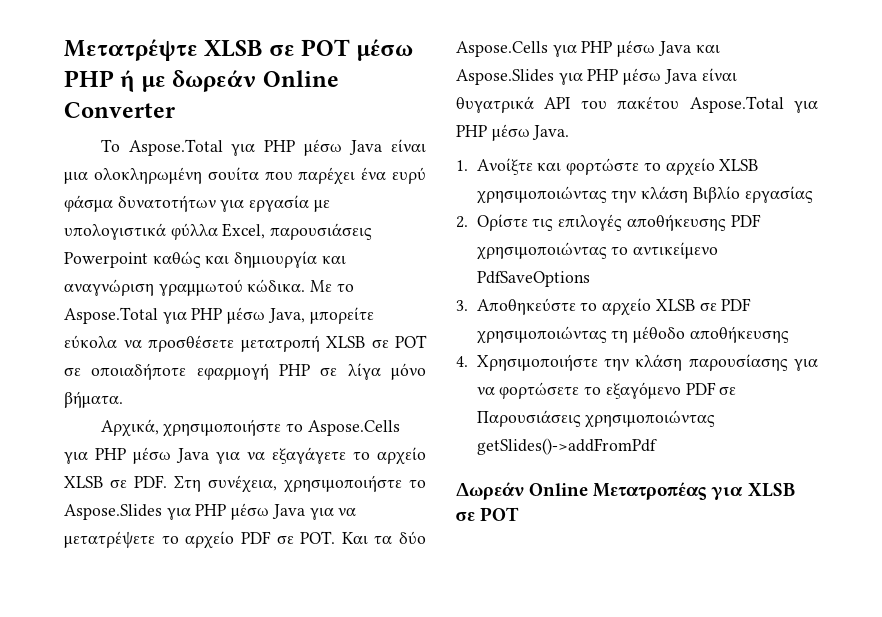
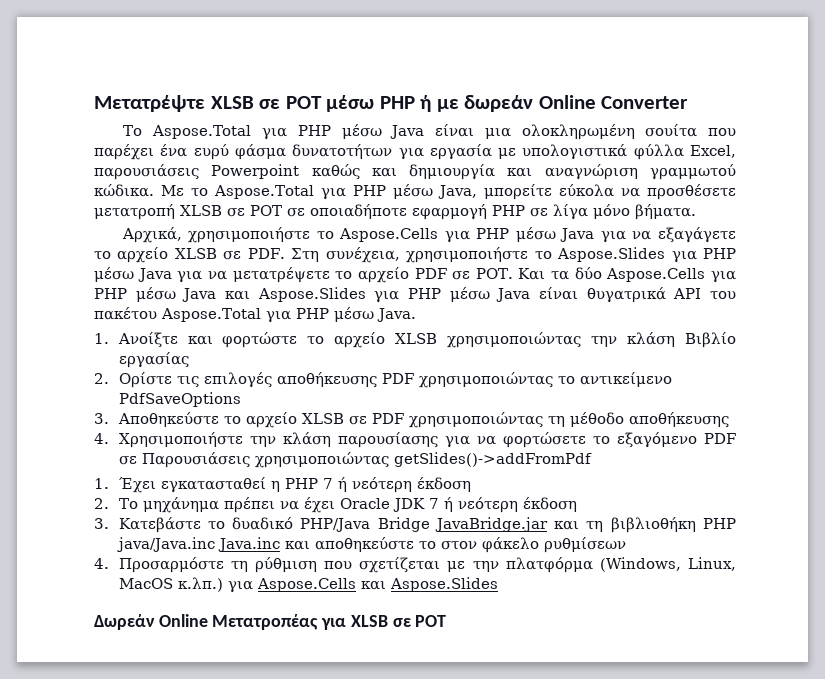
+ 1. Έχει εγκατασταθεί η PHP 7 ή νεότερη έκδοση
+ 2. Το μηχάνημα πρέπει να έχει Oracle JDK 7 ή νεότερη έκδοση
+ 3. Κατεβάστε το δυαδικό PHP/Java Bridge JavaBridge.jar και τη βιβλιοθήκη PHP java/Java.inc Java.inc και αποθηκεύστε το στον φάκελο ρυθμίσεων
+ 4. Προσαρμόστε τη ρύθμιση που σχετίζεται με την πλατφόρμα (Windows, Linux, MacOS κ.λπ.) για Aspose.Cells και Aspose.Slides

